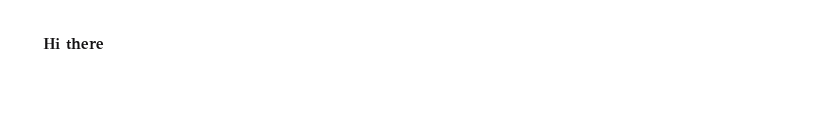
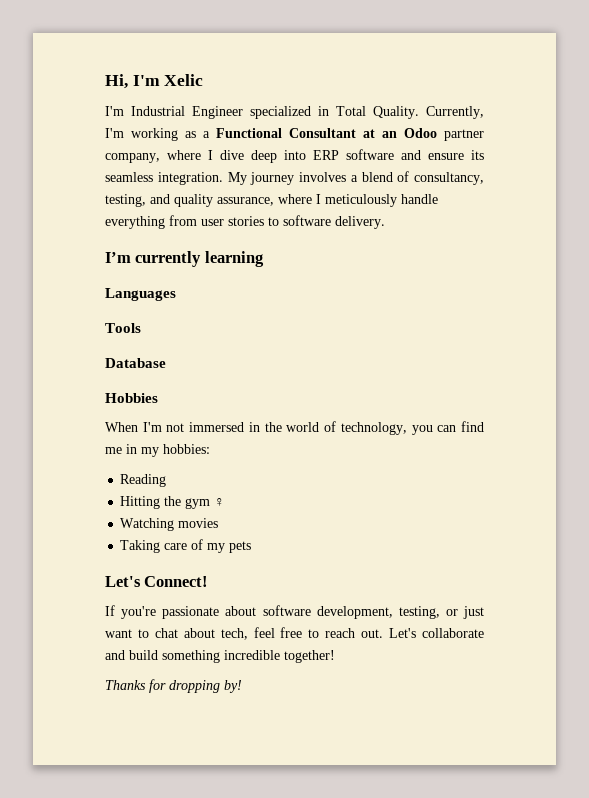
- Hi there
+ Hi, I'm Xelic
+ I'm Industrial Engineer specialized in Total Quality. Currently, I'm working as a Functional Consultant at an Odoo partner company, where I dive deep into ERP software and ensure its seamless integration. My journey involves a blend of consultancy, testing, and quality assurance, where I meticulously handle everything from user stories to software delivery.
+ I’m currently learning
+ Languages
+ Tools
+ Database
+ Hobbies
+ When I'm not immersed in the world of technology, you can find me in my hobbies:
+ Reading
+ Hitting the gym ♀
+ Watching movies
+ Taking care of my pets
+ Let's Connect!
+ If you're passionate about software development, testing, or just want to chat about tech, feel free to reach out. Let's collaborate and build something incredible together!
+ Thanks for dropping by!

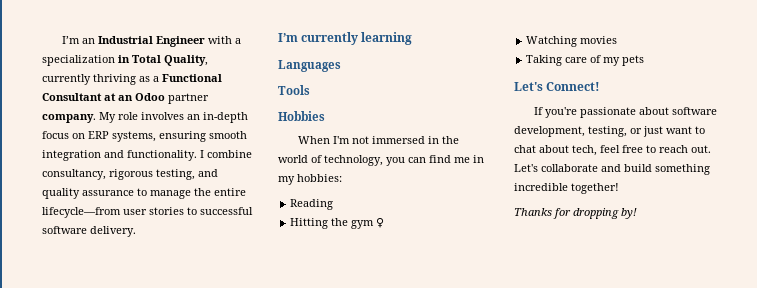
- Hi, I'm Xelic
- I'm Industrial Engineer specialized in Total Quality. Currently, I'm working as a Functional Consultant at an Odoo partner company, where I dive deep into ERP software and ensure its seamless integration. My journey involves a blend of consultancy, testing, and quality assurance, where I meticulously handle everything from user stories to software delivery.
+ I’m an Industrial Engineer with a specialization in Total Quality, currently thriving as a Functional Consultant at an Odoo partner company. My role involves an in-depth focus on ERP systems, ensuring smooth integration and functionality. I combine consultancy, rigorous testing, and quality assurance to manage the entire lifecycle—from user stories to successful software delivery.
- Database

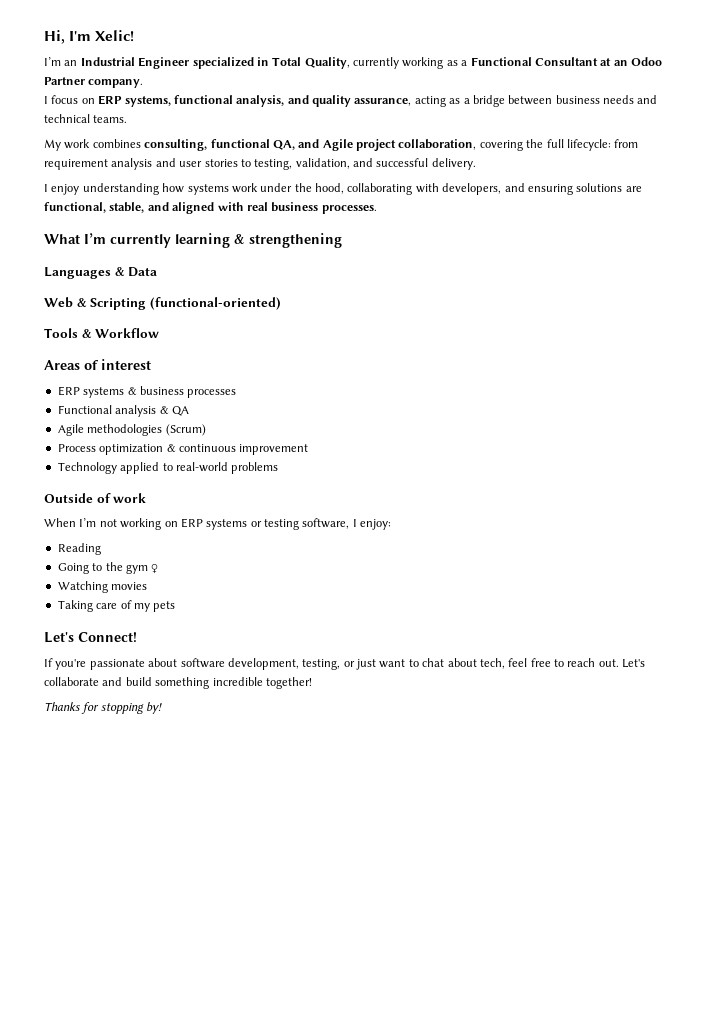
+ Hi, I'm Xelic!
- I’m an Industrial Engineer with a specialization in Total Quality, currently thriving as a Functional Consultant at an Odoo partner company. My role involves an in-depth focus on ERP systems, ensuring smooth integration and functionality. I combine consultancy, rigorous testing, and quality assurance to manage the entire lifecycle—from user stories to successful software delivery.
- I’m currently learning
+ I’m an Industrial Engineer specialized in Total Quality, currently working as a Functional Consultant at an Odoo Partner company.
+ I focus on ERP systems, functional analysis, and quality assurance, acting as a bridge between business needs and technical teams.
+ My work combines consulting, functional QA, and Agile project collaboration, covering the full lifecycle: from requirement analysis and user stories to testing, validation, and successful delivery.
+ I enjoy understanding how systems work under the hood, collaborating with developers, and ensuring solutions are functional, stable, and aligned with real business processes.
+ What I’m currently learning & strengthening
- Languages
- Tools
- Hobbies
- When I'm not immersed in the world of technology, you can find me in my hobbies:
+ Languages & Data
+ Web & Scripting (functional-oriented)
+ Tools & Workflow
+ Areas of interest
+ ERP systems & business processes
+ Functional analysis & QA
+ Agile methodologies (Scrum)
+ Process optimization & continuous improvement
+ Technology applied to real-world problems
+ Outside of work
+ When I’m not working on ERP systems or testing software, I enjoy:
- Hitting the gym ♀
+ Going to the gym ♀
- Thanks for dropping by!
+ Thanks for stopping by!

